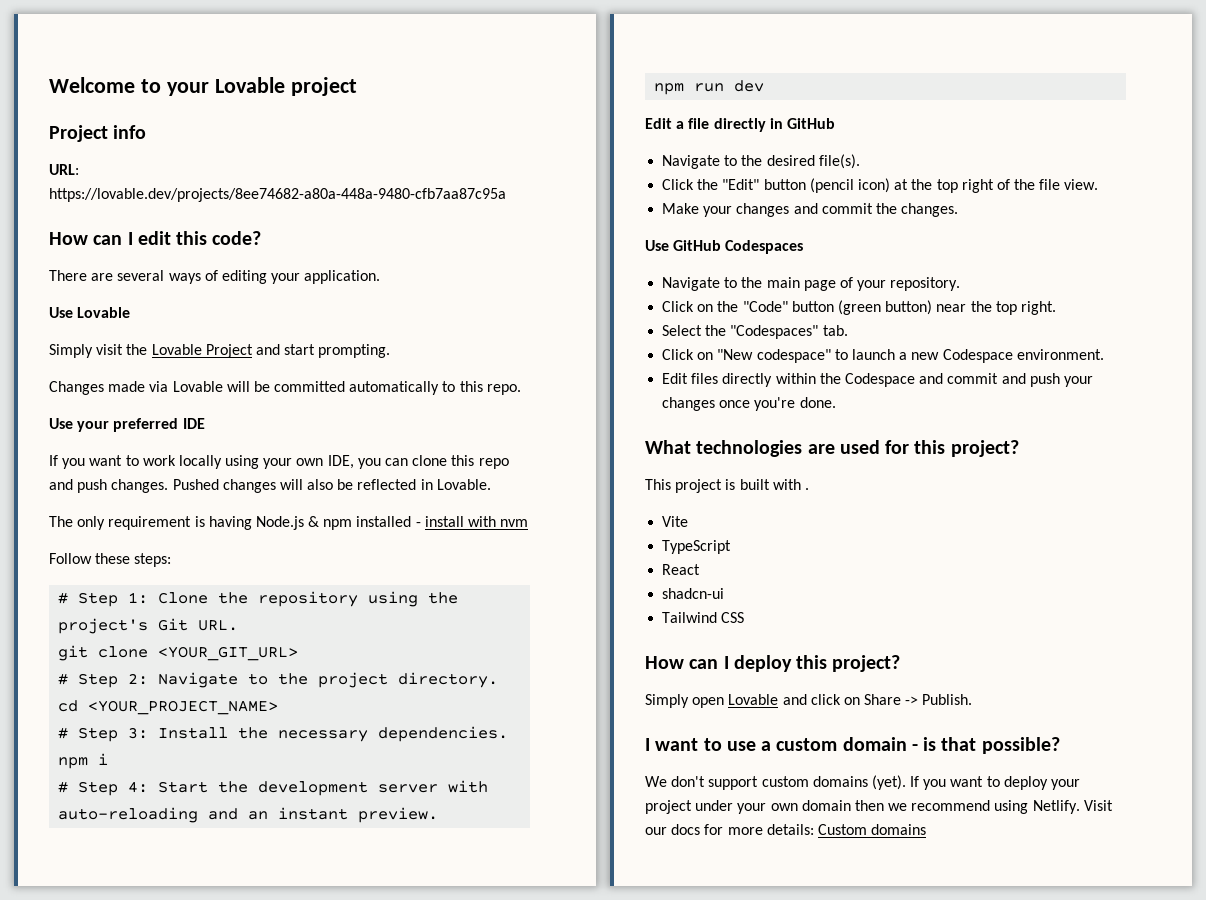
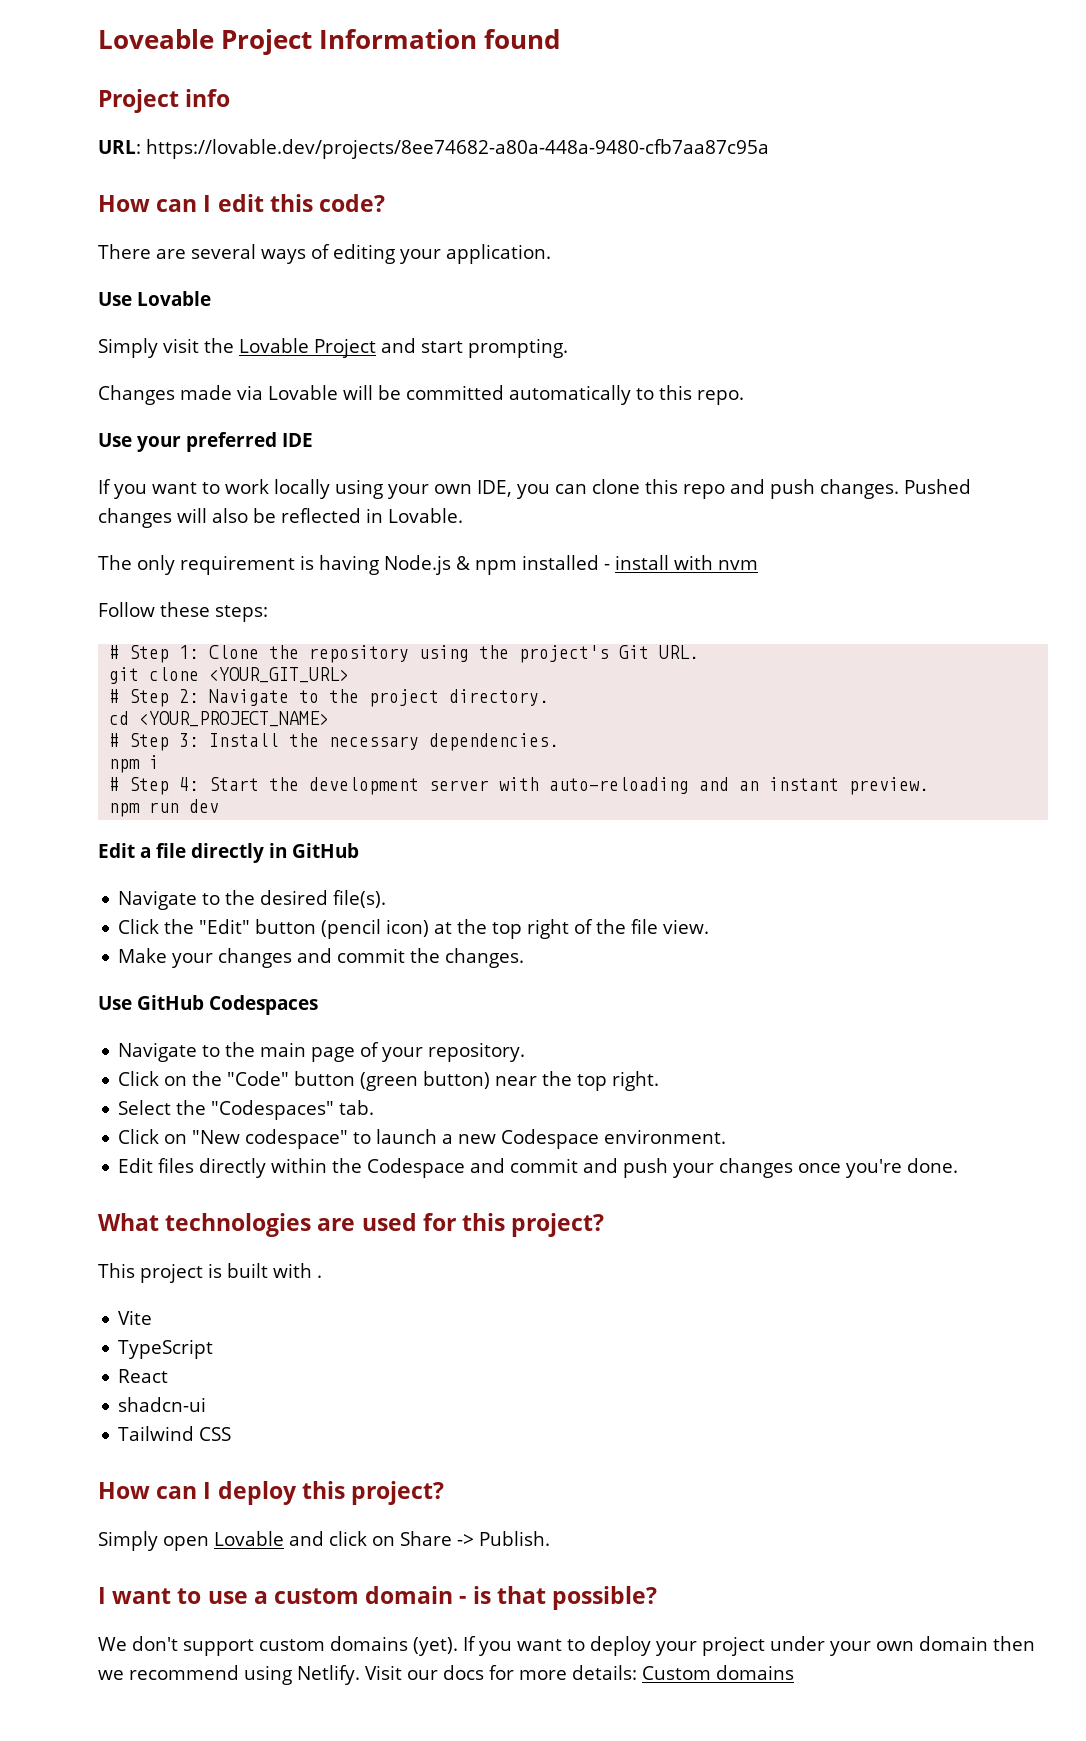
- Welcome to your Lovable project
+ Loveable Project Information found

